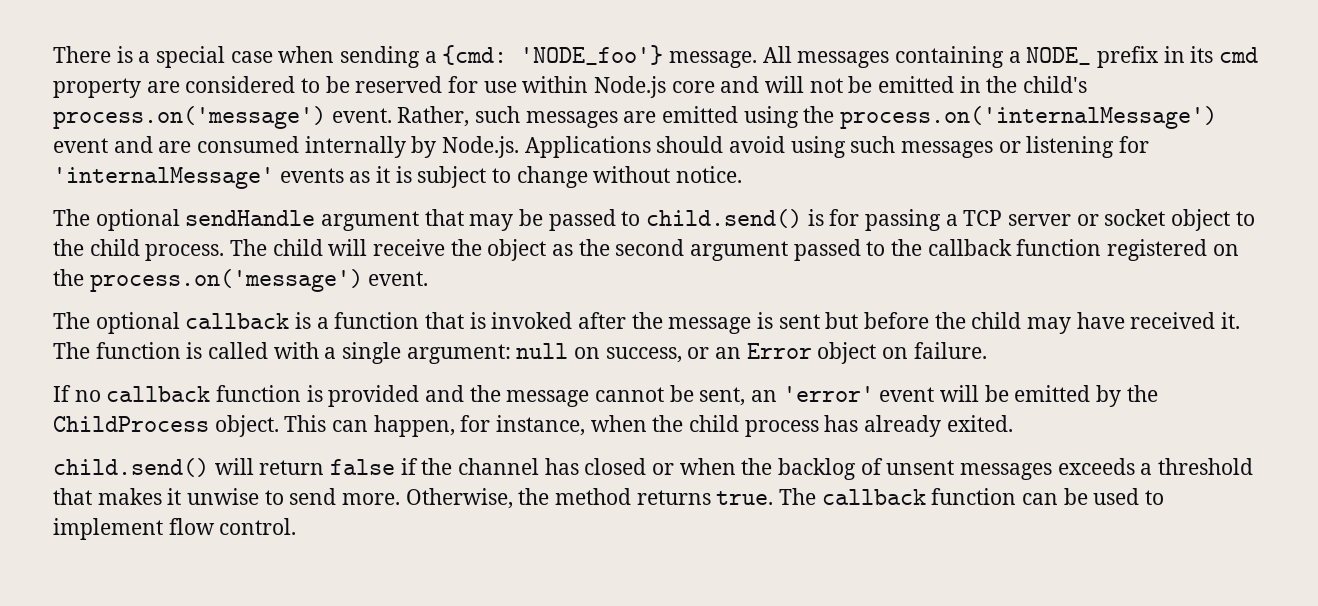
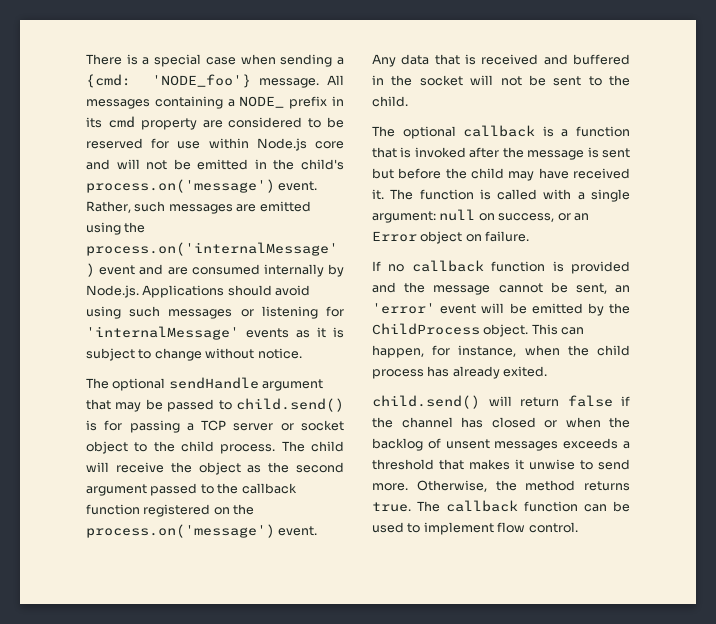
+ Any data that is received and buffered in the socket will not be sent to the child.

